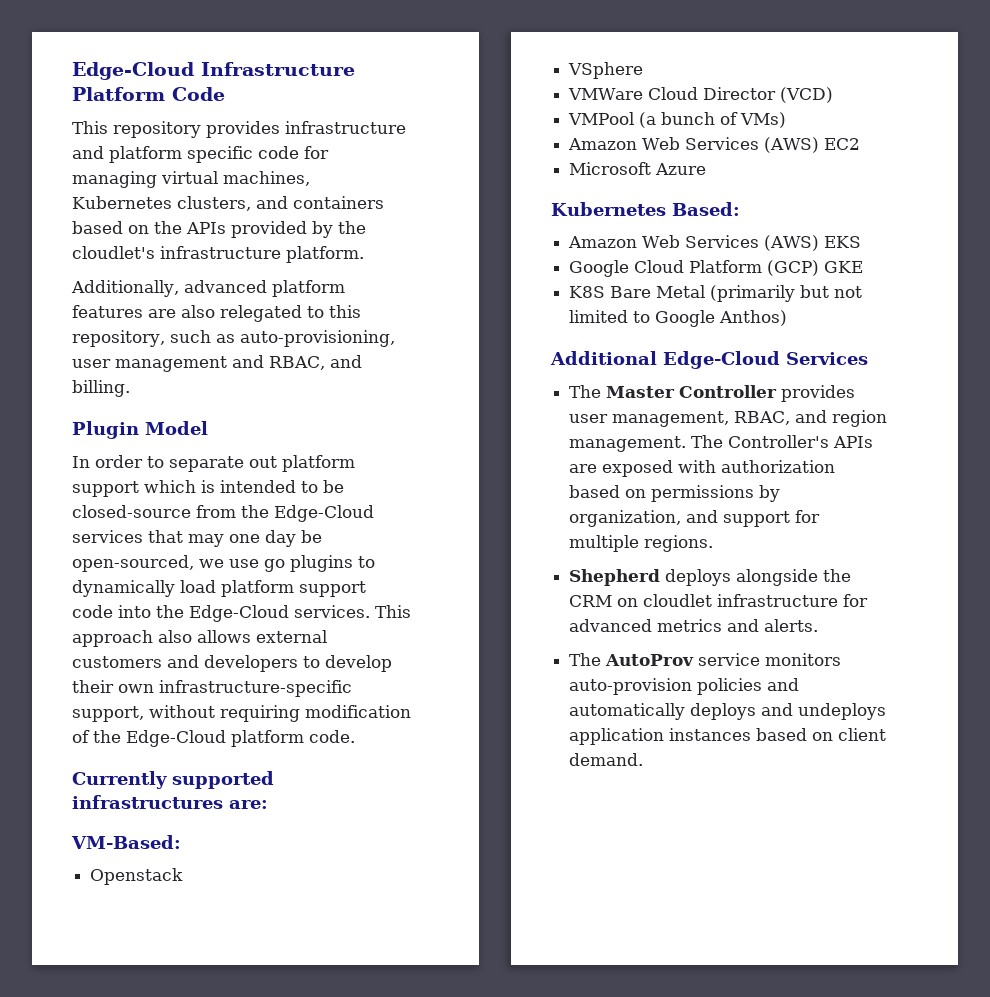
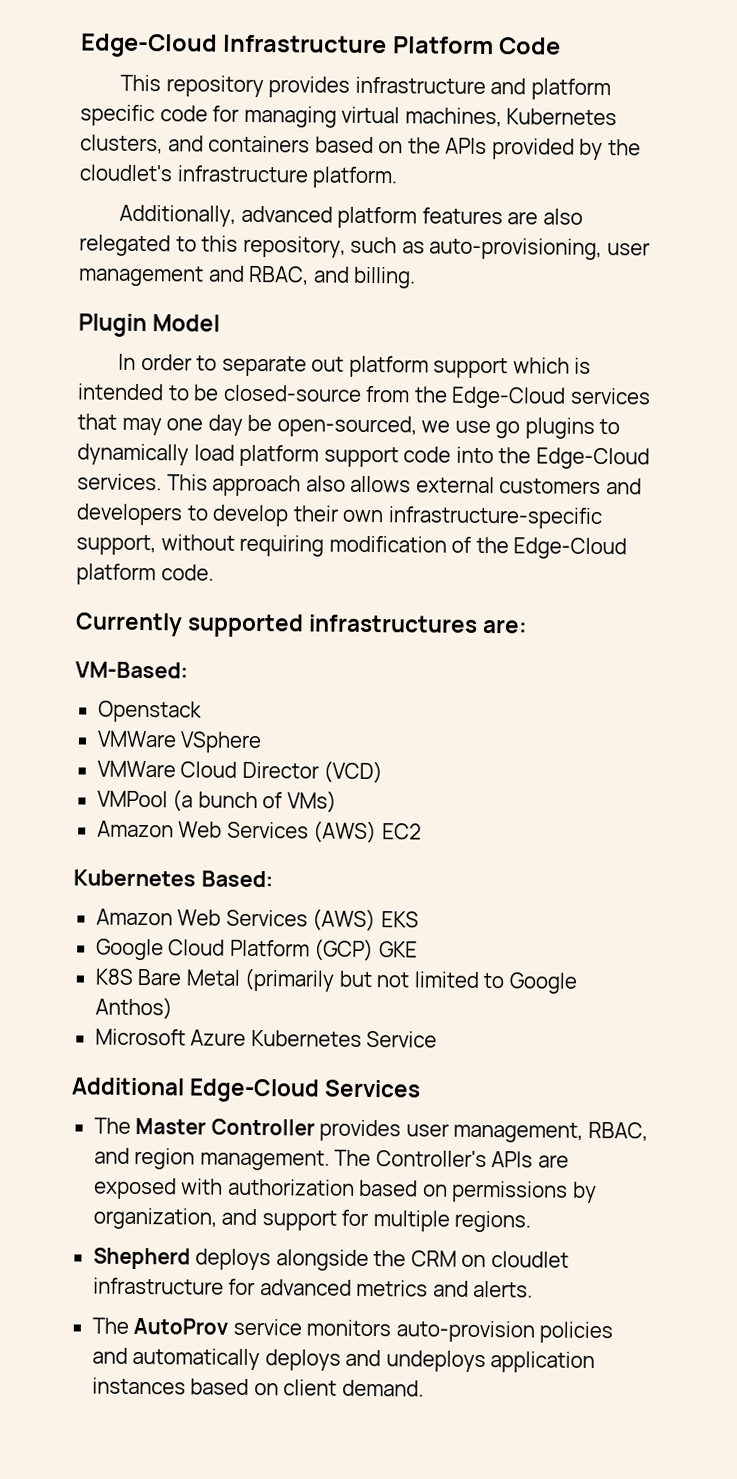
- VSphere
+ VMWare VSphere
- Microsoft Azure
+ Microsoft Azure Kubernetes Service

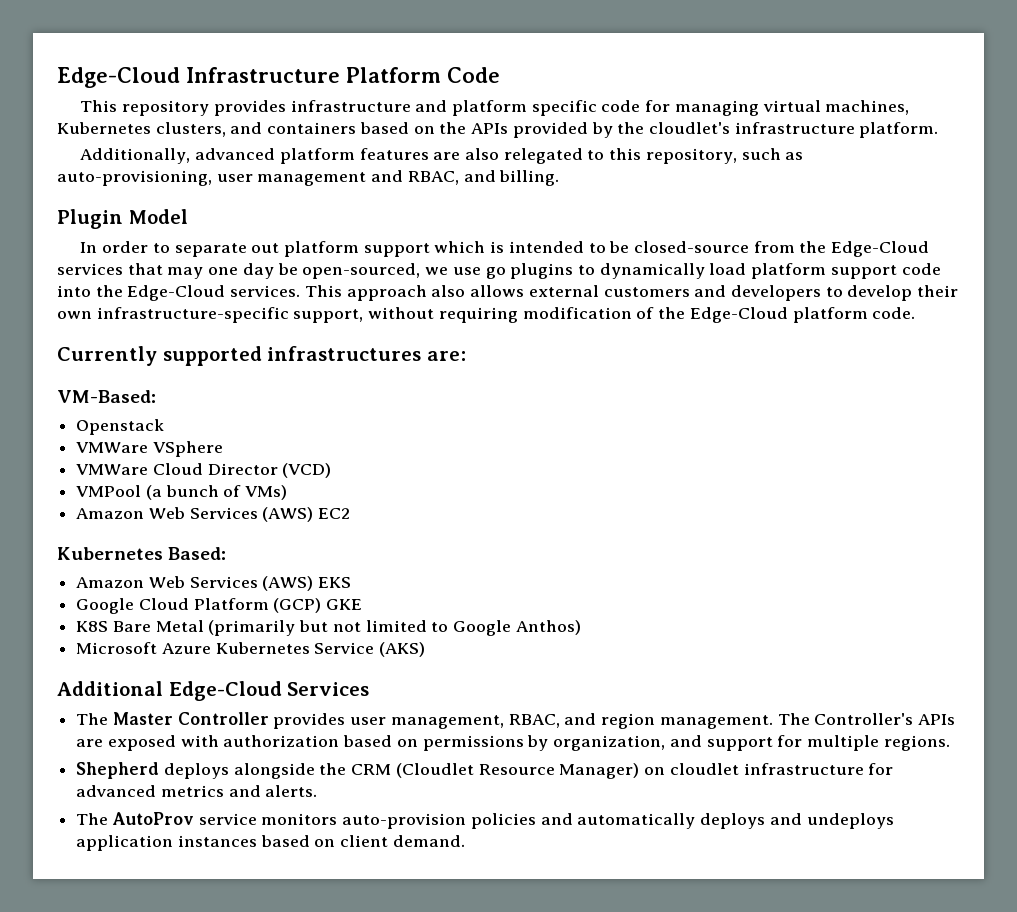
- Microsoft Azure Kubernetes Service
+ Microsoft Azure Kubernetes Service (AKS)
- Shepherd deploys alongside the CRM on cloudlet infrastructure for advanced metrics and alerts.
+ Shepherd deploys alongside the CRM (Cloudlet Resource Manager) on cloudlet infrastructure for advanced metrics and alerts.

